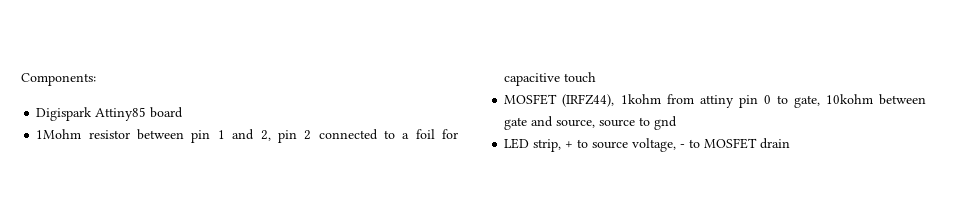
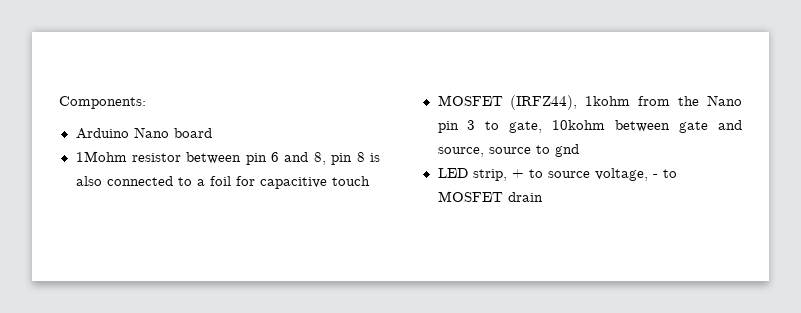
- Digispark Attiny85 board
+ Arduino Nano board
- 1Mohm resistor between pin 1 and 2, pin 2 connected to a foil for capacitive touch
+ 1Mohm resistor between pin 6 and 8, pin 8 is also connected to a foil for capacitive touch
- MOSFET (IRFZ44), 1kohm from attiny pin 0 to gate, 10kohm between gate and source, source to gnd
+ MOSFET (IRFZ44), 1kohm from the Nano pin 3 to gate, 10kohm between gate and source, source to gnd

